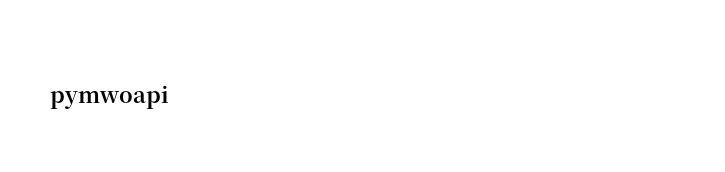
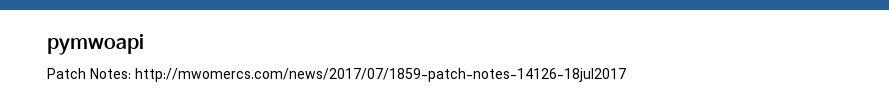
+ Patch Notes: http://mwomercs.com/news/2017/07/1859-patch-notes-14126-18jul2017

